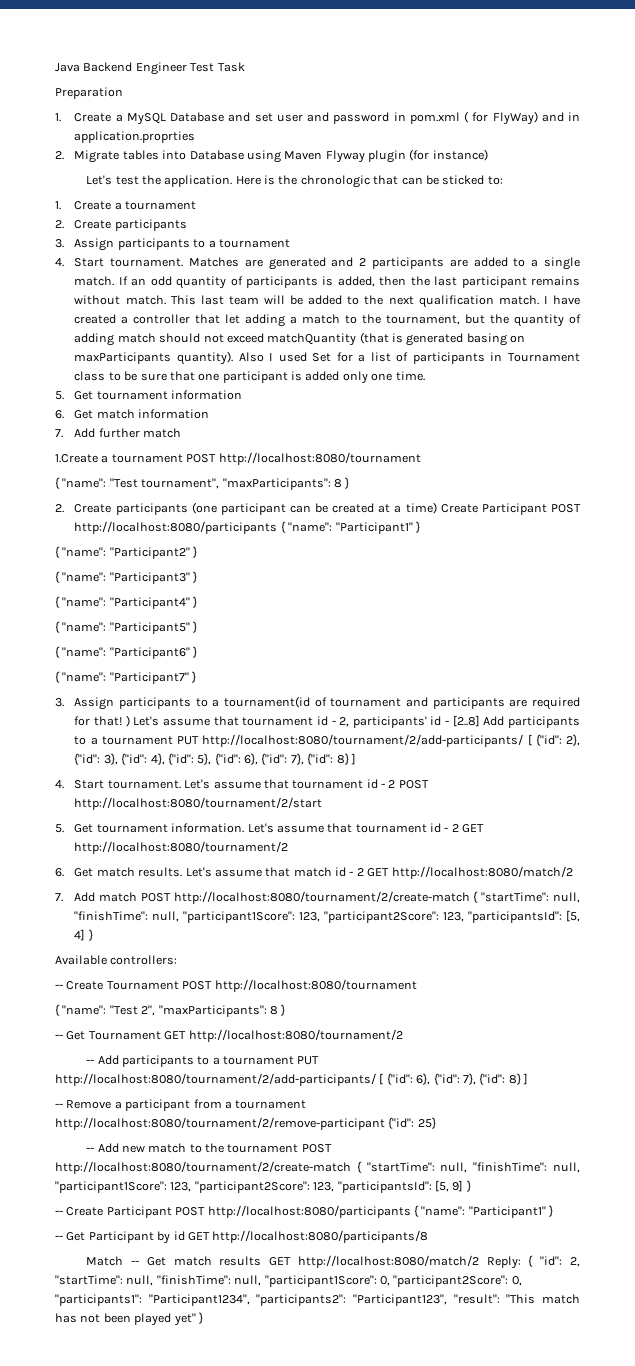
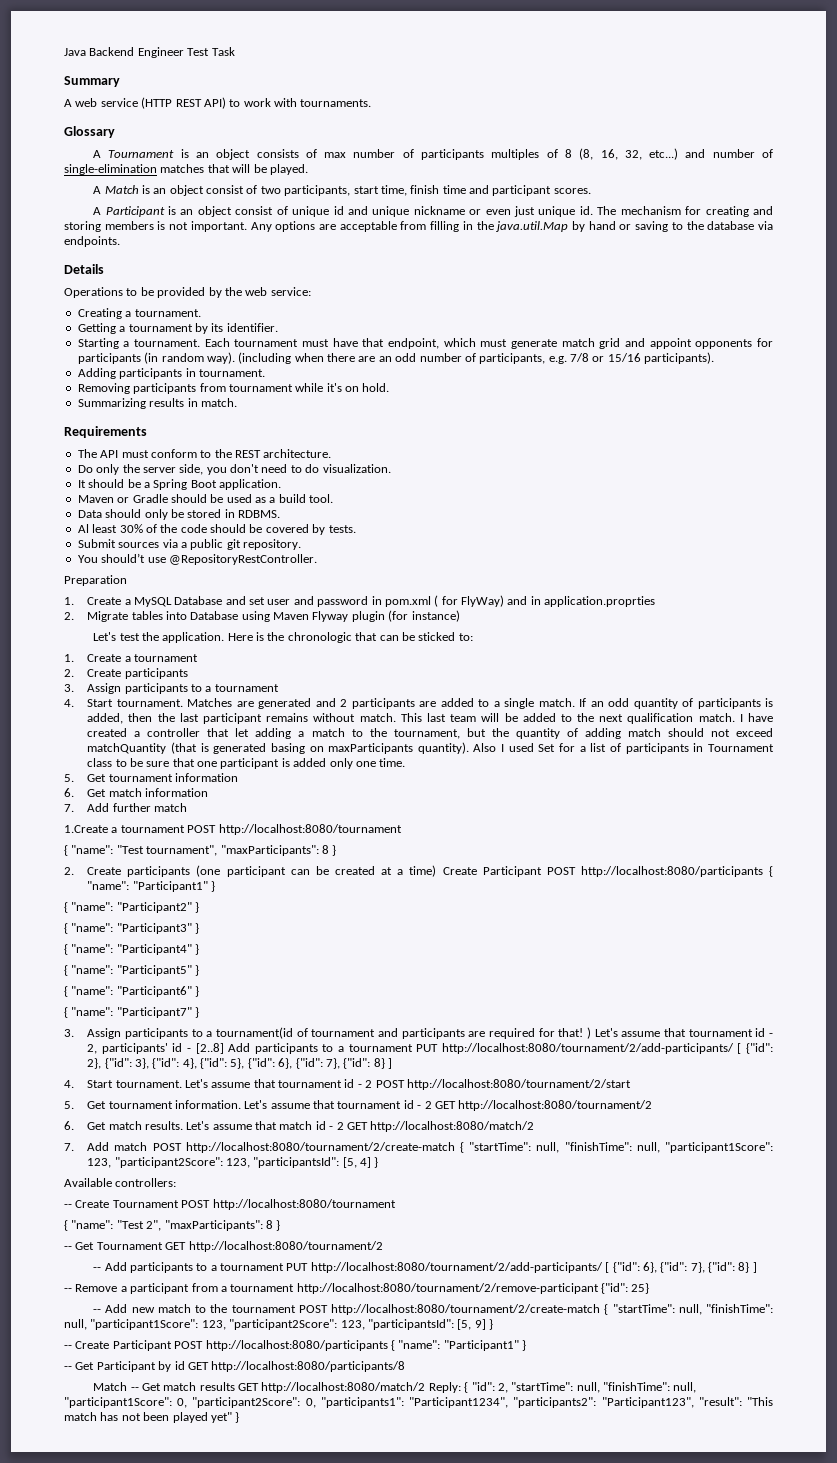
+ Summary
+ A web service (HTTP REST API) to work with tournaments.
+ Glossary
+ A Tournament is an object consists of max number of participants multiples of 8 (8, 16, 32, etc...) and number of single-elimination matches that will be played.
+ A Match is an object consist of two participants, start time, finish time and participant scores.
+ A Participant is an object consist of unique id and unique nickname or even just unique id. The mechanism for creating and storing members is not important. Any options are acceptable from filling in the java.util.Map by hand or saving to the database via endpoints.
+ Details
+ Operations to be provided by the web service:
+ Creating a tournament.
+ Getting a tournament by its identifier.
+ Starting a tournament. Each tournament must have that endpoint, which must generate match grid and appoint opponents for participants (in random way). (including when there are an odd number of participants, e.g. 7/8 or 15/16 participants).
+ Adding participants in tournament.
+ Removing participants from tournament while it's on hold.
+ Summarizing results in match.
+ Requirements
+ The API must conform to the REST architecture.
+ Do only the server side, you don't need to do visualization.
+ It should be a Spring Boot application.
+ Maven or Gradle should be used as a build tool.
+ Data should only be stored in RDBMS.
+ Al least 30% of the code should be covered by tests.
+ Submit sources via a public git repository.
+ You should’t use @RepositoryRestController.

